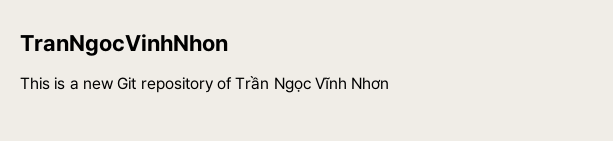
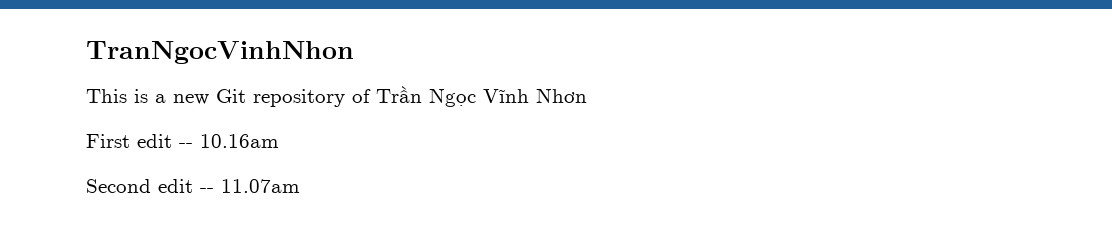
+ First edit -- 10.16am
+ Second edit -- 11.07am

